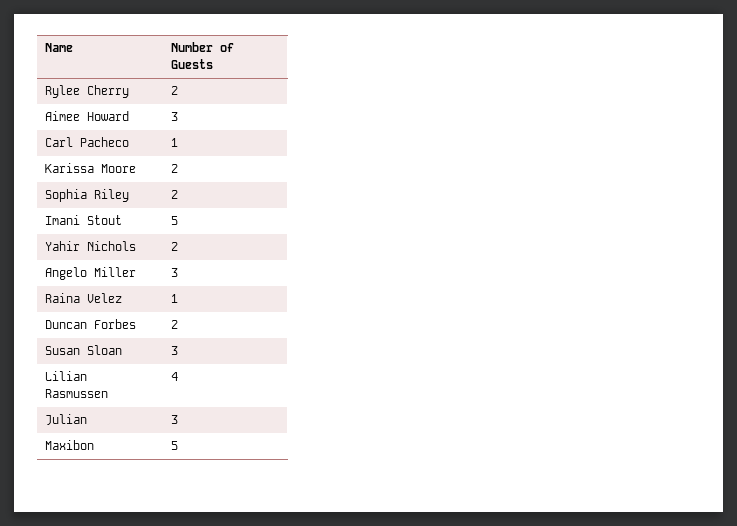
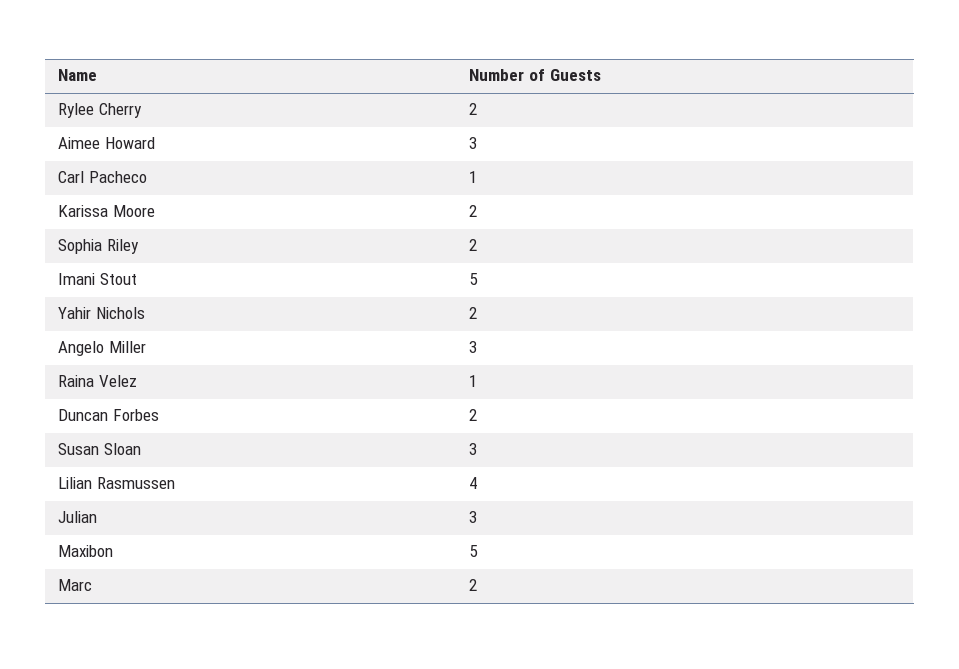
+ Marc | 2

